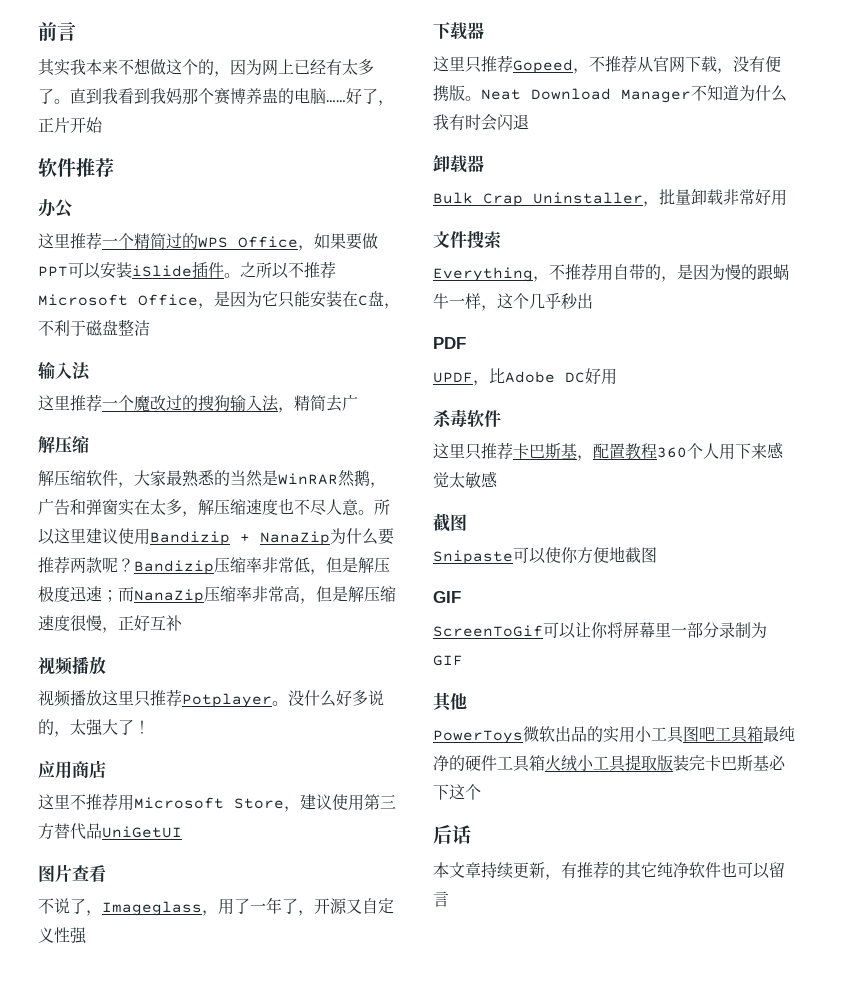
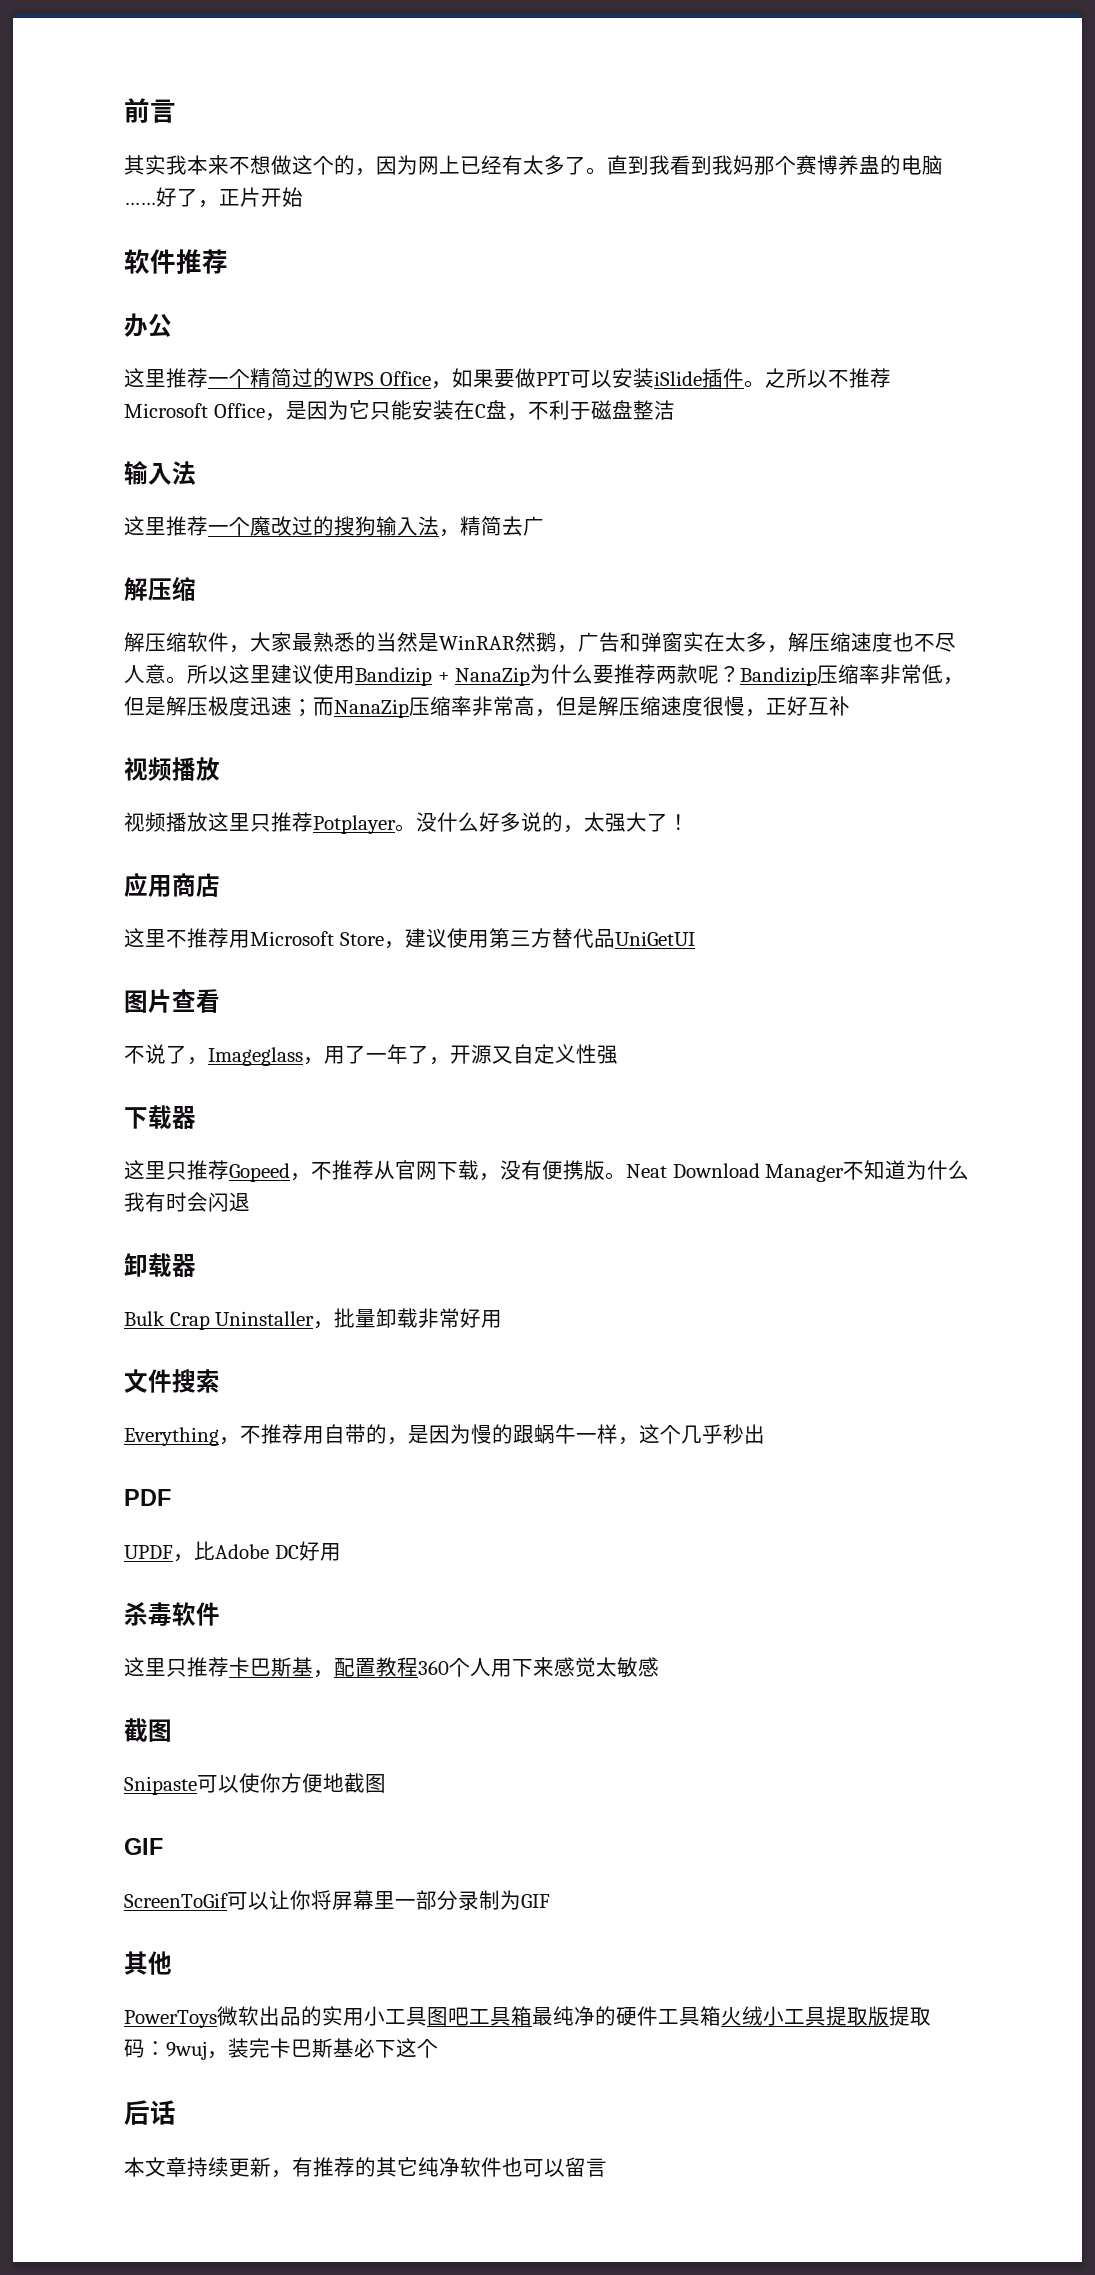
- PowerToys微软出品的实用小工具图吧工具箱最纯净的硬件工具箱火绒小工具提取版装完卡巴斯基必下这个
+ PowerToys微软出品的实用小工具图吧工具箱最纯净的硬件工具箱火绒小工具提取版提取码：9wuj，装完卡巴斯基必下这个

